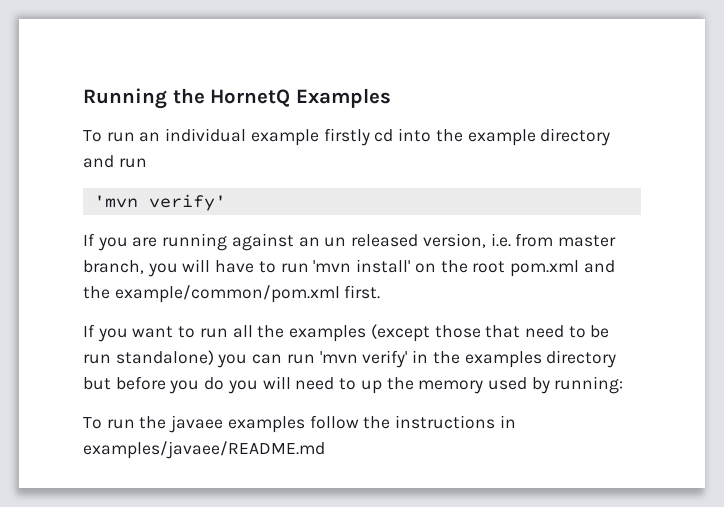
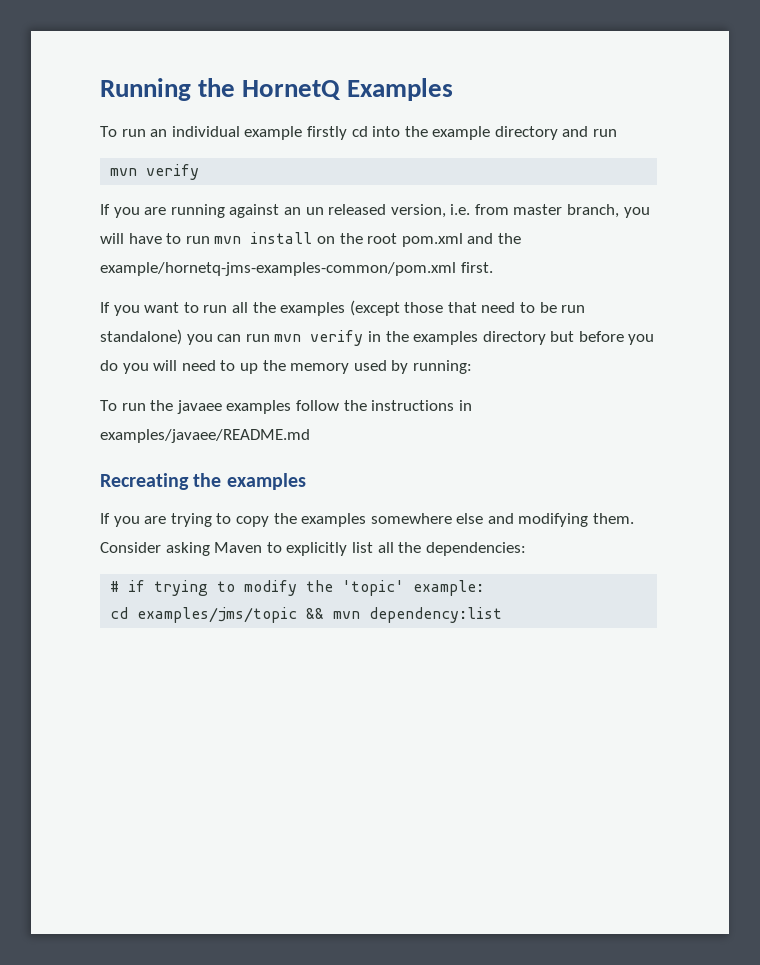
  To run an individual example firstly cd into the example directory and run
- 'mvn verify'
+ mvn verify
- If you are running against an un released version, i.e. from master branch, you will have to run 'mvn install' on the root pom.xml and the example/common/pom.xml first.
+ If you are running against an un released version, i.e. from master branch, you will have to run mvn install on the root pom.xml and the example/hornetq-jms-examples-common/pom.xml first.
- If you want to run all the examples (except those that need to be run standalone) you can run 'mvn verify' in the examples directory but before you do you will need to up the memory used by running:
+ If you want to run all the examples (except those that need to be run standalone) you can run mvn verify in the examples directory but before you do you will need to up the memory used by running:
+ Recreating the examples
+ If you are trying to copy the examples somewhere else and modifying them. Consider asking Maven to explicitly list all the dependencies:
+ # if trying to modify the 'topic' example:
+ cd examples/jms/topic && mvn dependency:list

